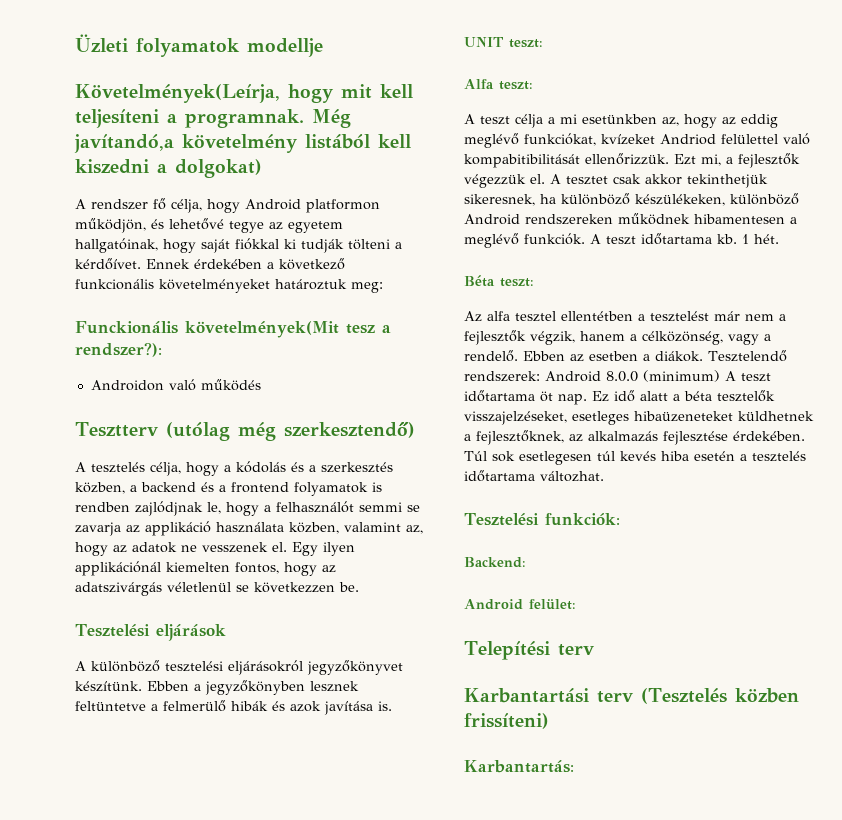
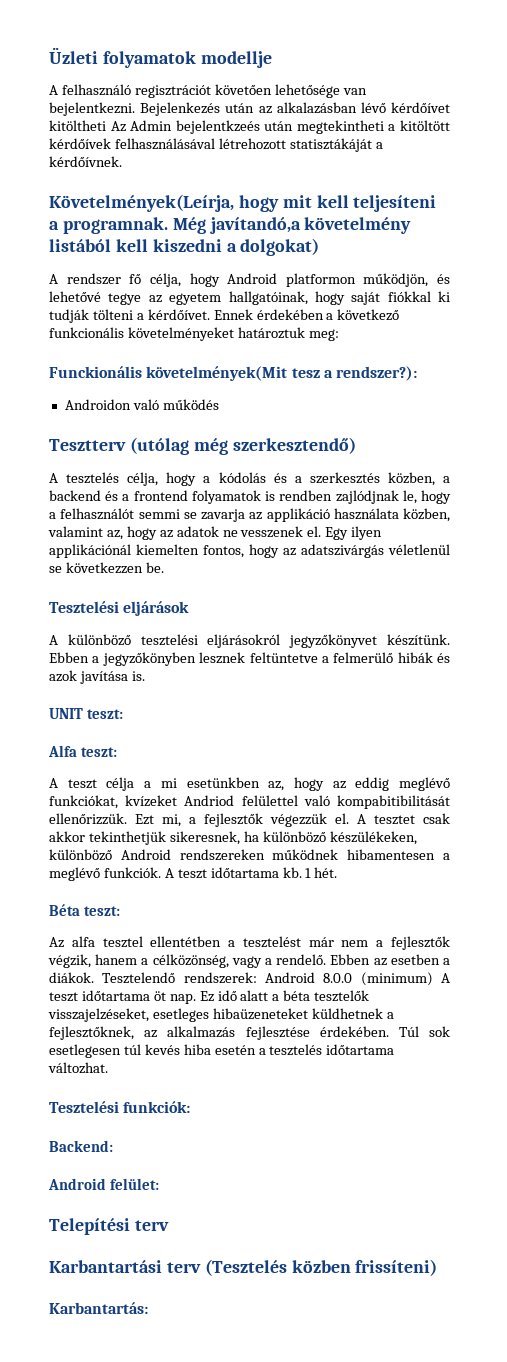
+ A felhasználó regisztrációt követően lehetősége van bejelentkezni. Bejelenkezés után az alkalazásban lévő kérdőívet kitöltheti Az Admin bejelentkzeés után megtekintheti a kitöltött kérdőívek felhasználásával létrehozott statisztákáját a kérdőívnek.

